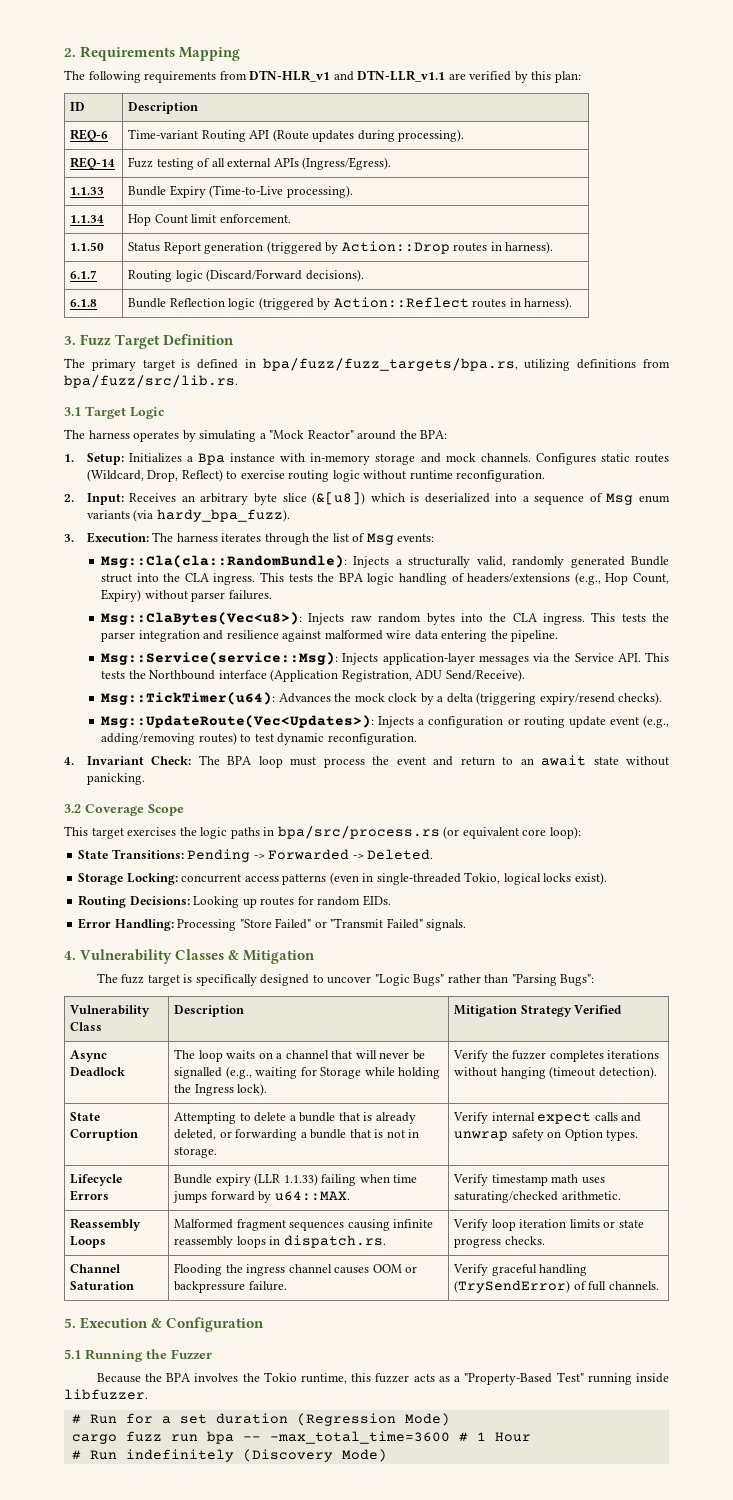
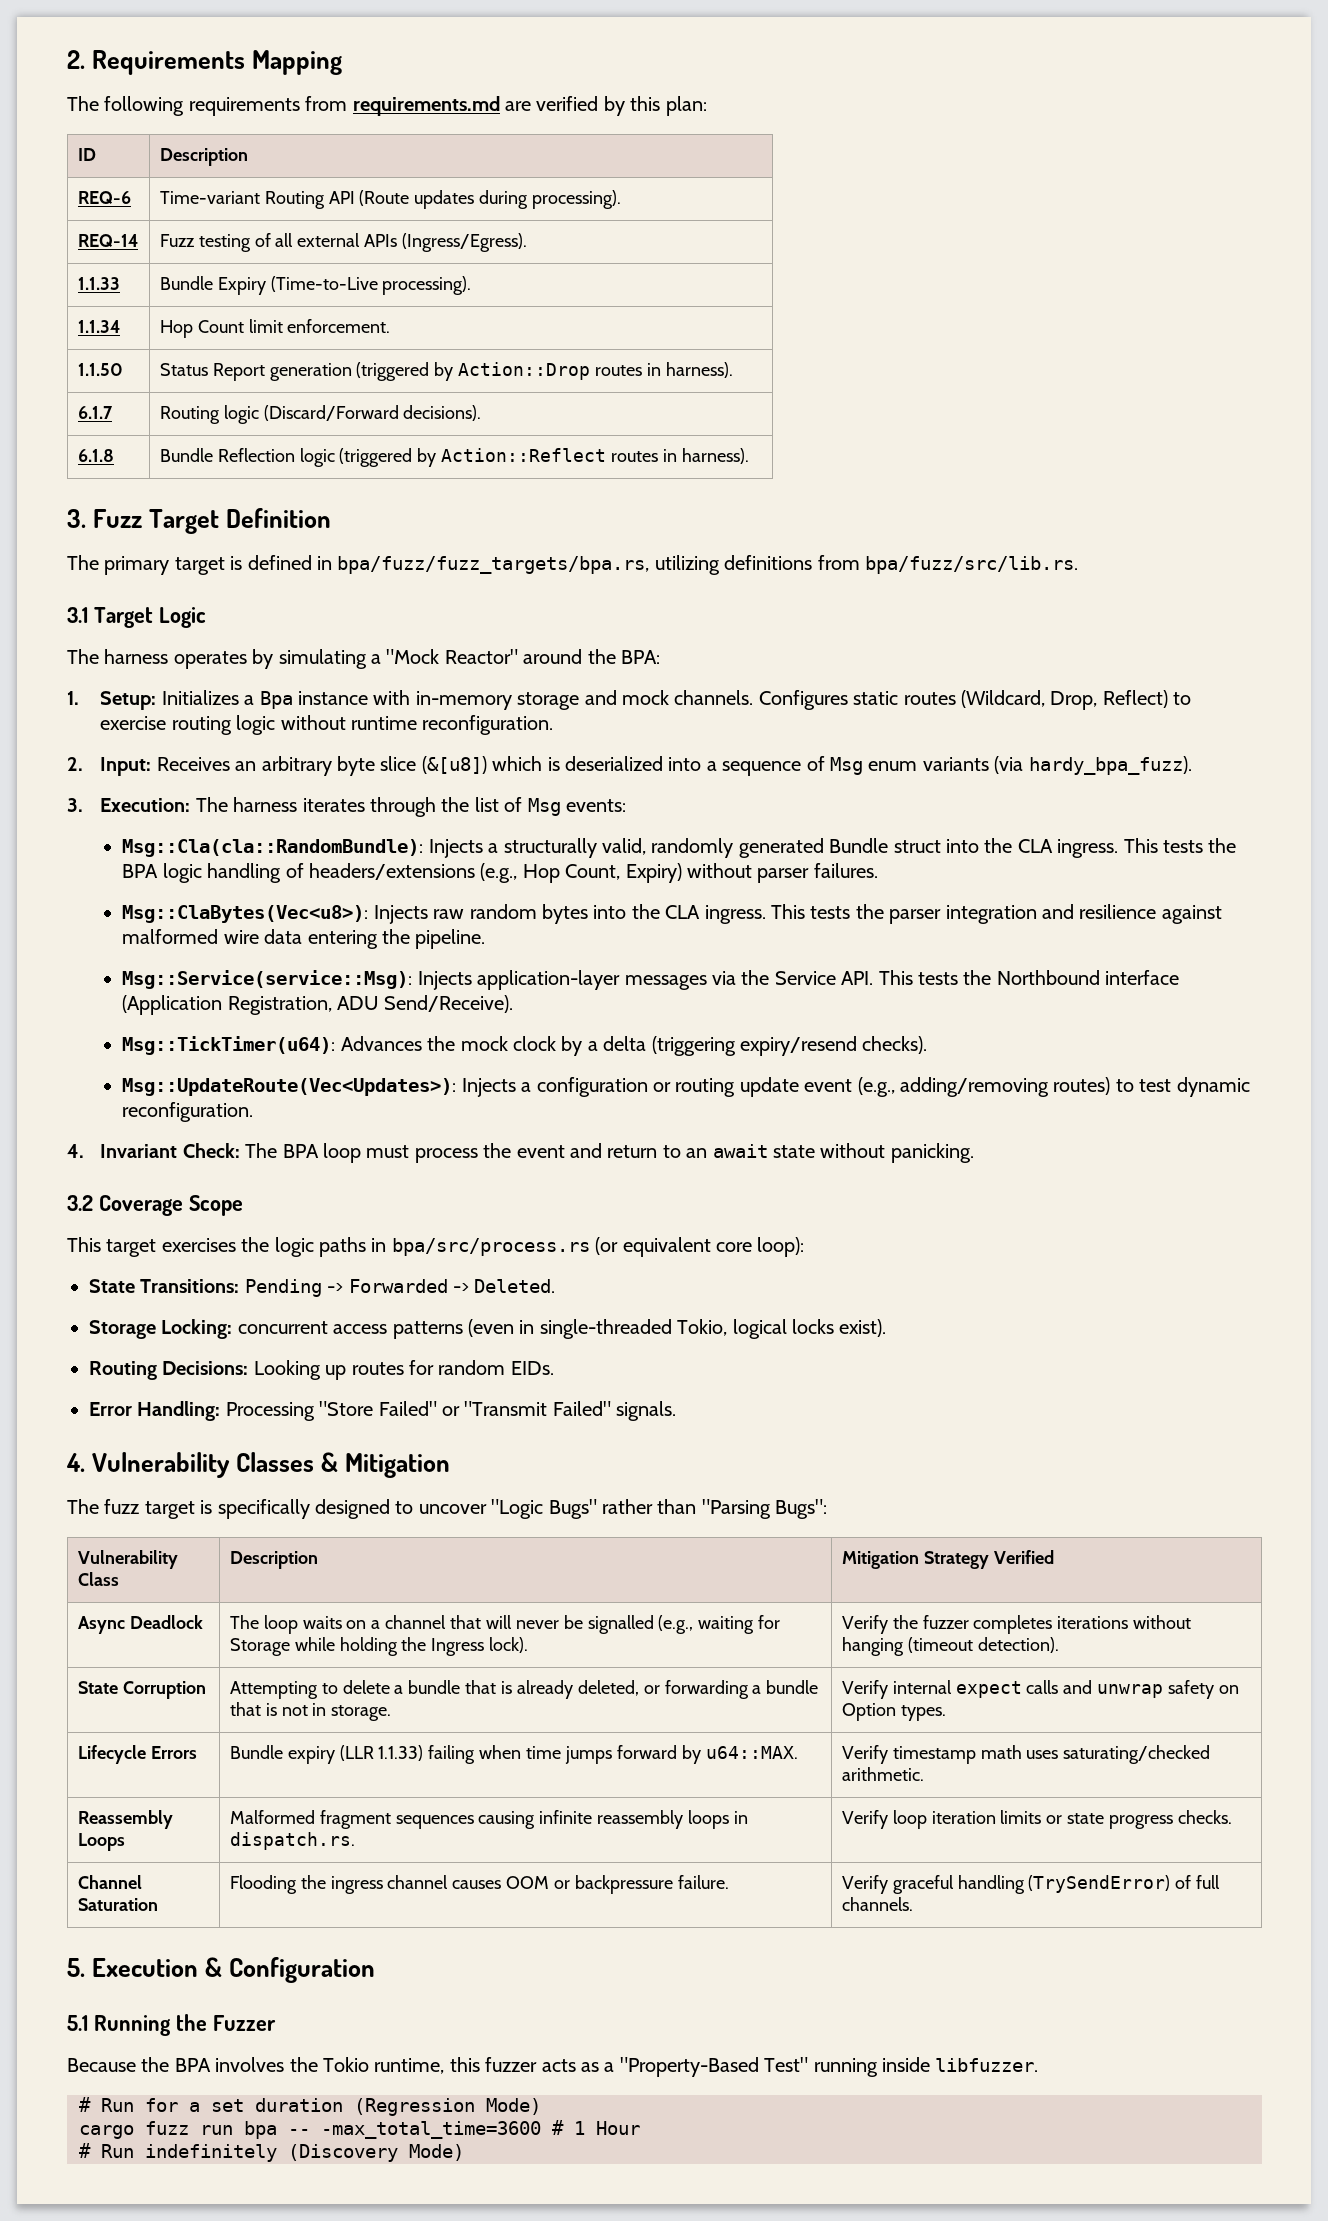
- The following requirements from DTN-HLR_v1 and DTN-LLR_v1.1 are verified by this plan:
+ The following requirements from requirements.md are verified by this plan:

